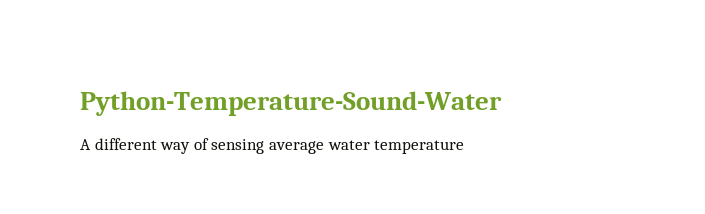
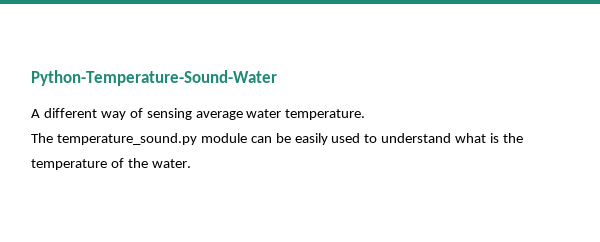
- A different way of sensing average water temperature
+ A different way of sensing average water temperature.
+ The temperature_sound.py module can be easily used to understand what is the temperature of the water.

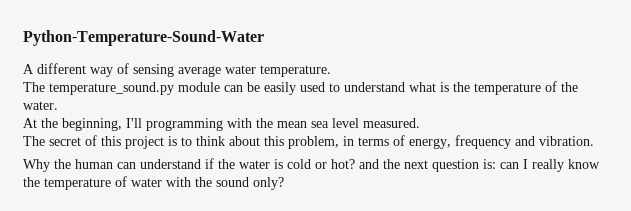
+ At the beginning, I'll programming with the mean sea level measured.
+ The secret of this project is to think about this problem, in terms of energy, frequency and vibration.
+ Why the human can understand if the water is cold or hot? and the next question is: can I really know the temperature of water with the sound only?

